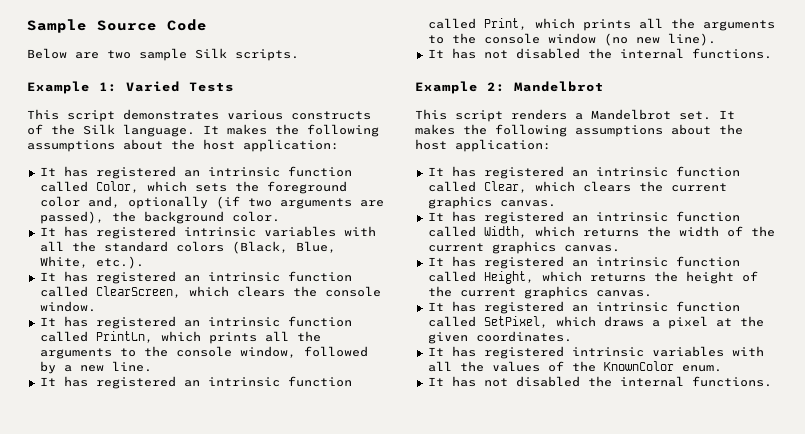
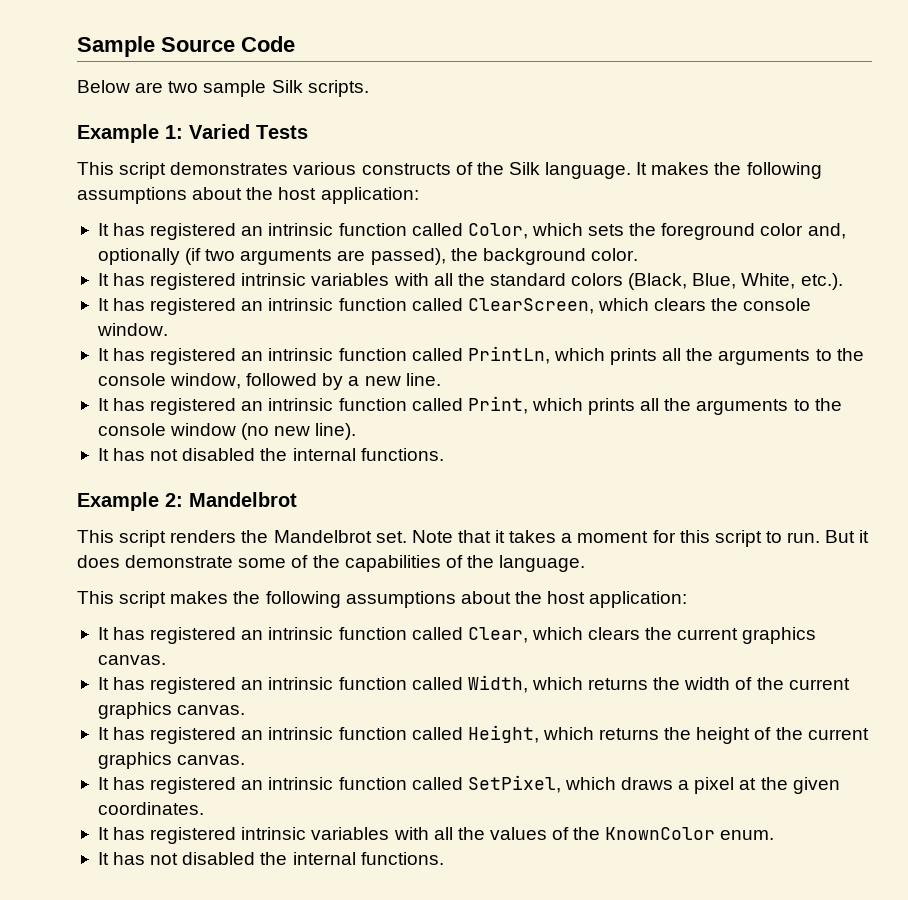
- This script renders a Mandelbrot set. It makes the following assumptions about the host application:
+ This script renders the Mandelbrot set. Note that it takes a moment for this script to run. But it does demonstrate some of the capabilities of the language.
+ This script makes the following assumptions about the host application:

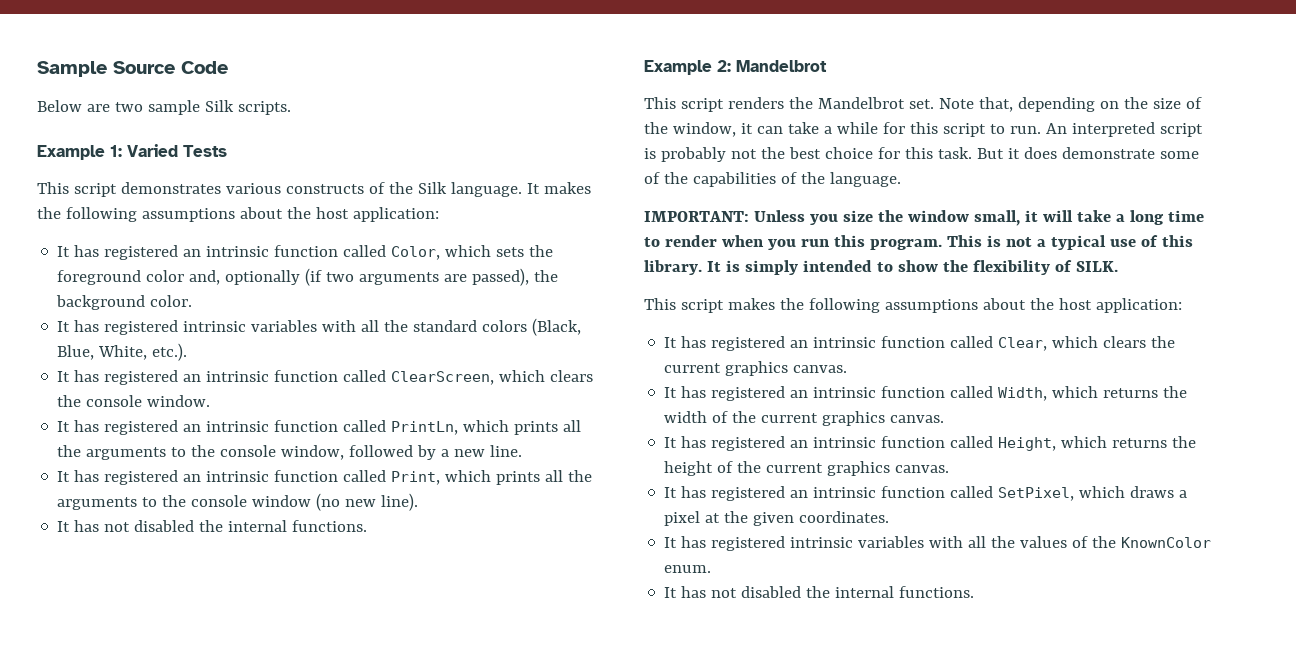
- Note that it takes a moment for this script to run.
+ Note that, depending on the size of the window, it can take a while for this script to run.
+ An interpreted script is probably not the best choice for this task.
+ IMPORTANT: Unless you size the window small, it will take a long time to render when you run this program. This is not a typical use of this library. It is simply intended to show the flexibility of SILK.

